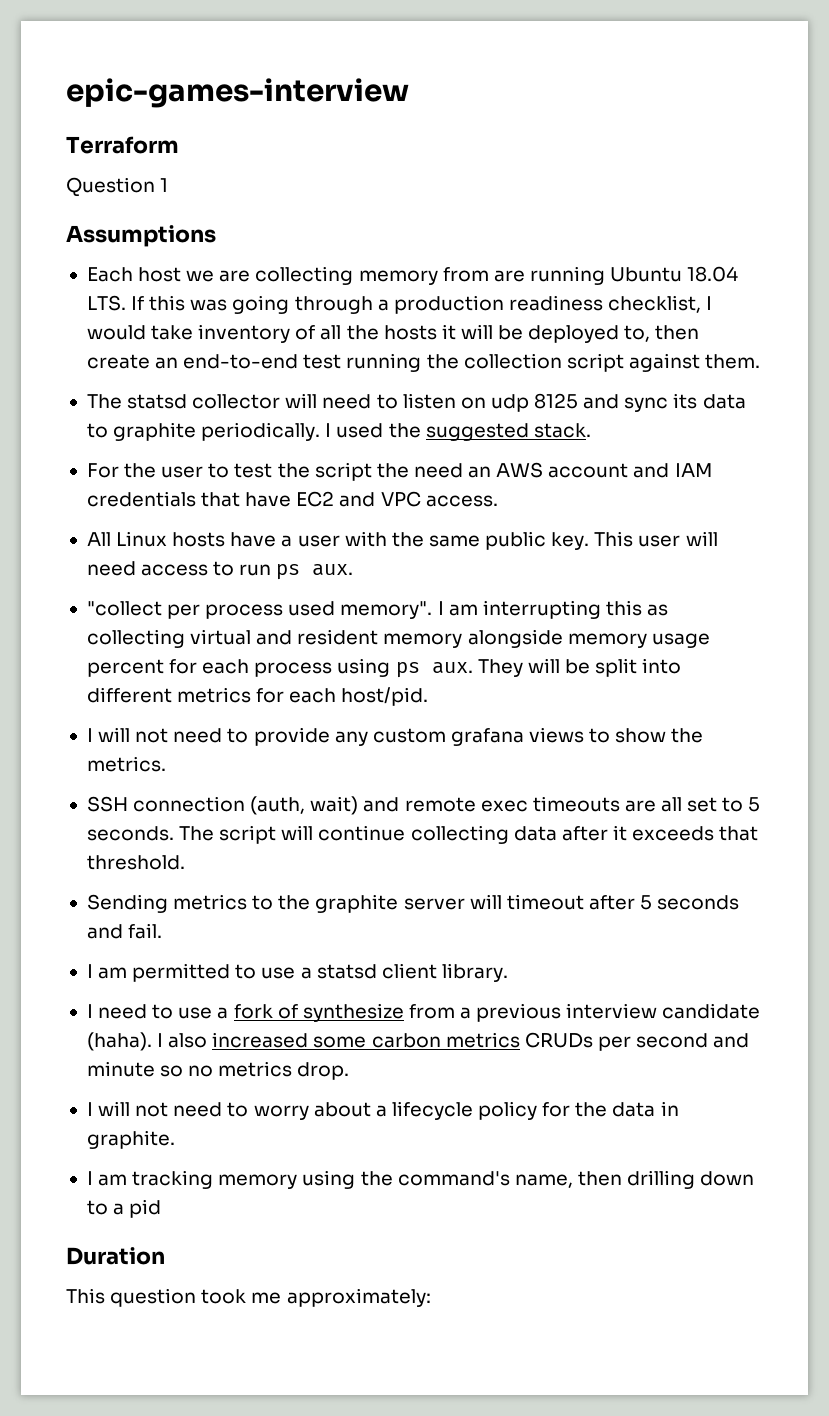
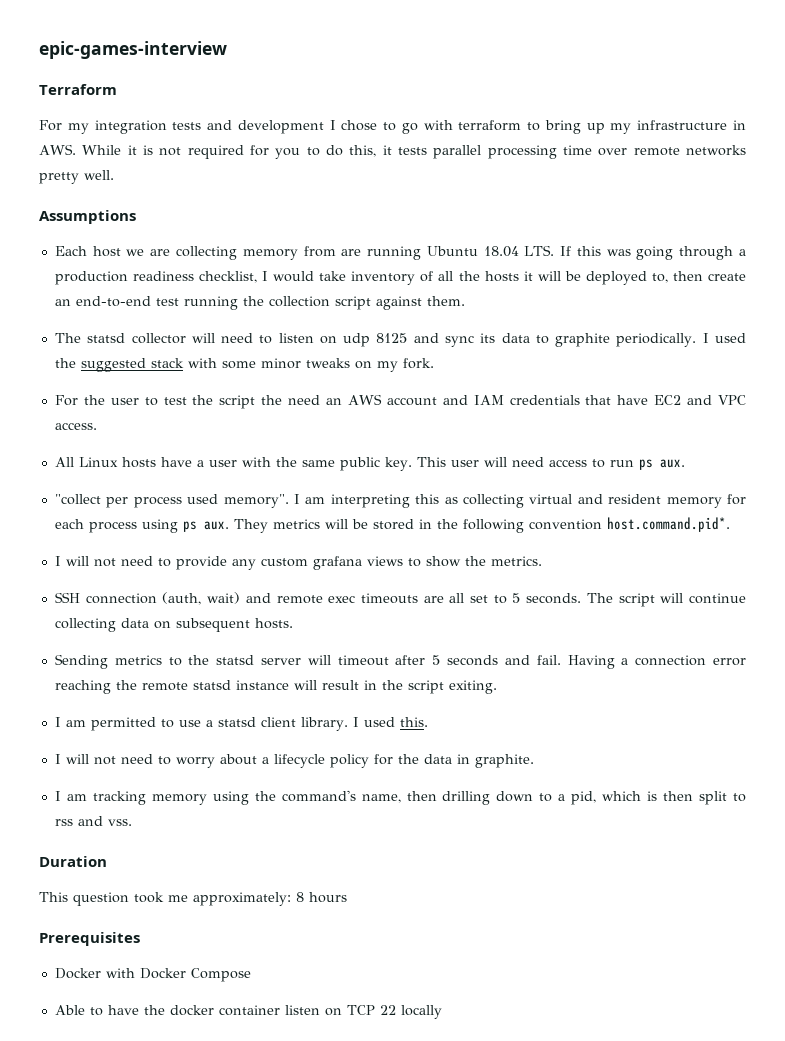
- Question 1
+ For my integration tests and development I chose to go with terraform to bring up my infrastructure in AWS. While it is not required for you to do this, it tests parallel processing time over remote networks pretty well.
- I used the suggested stack.
+ I used the suggested stack with some minor tweaks on my fork.
- I am interrupting this as collecting virtual and resident memory alongside memory usage percent for each process using ps aux.
+ I am interpreting this as collecting virtual and resident memory for each process using ps aux.
- They will be split into different metrics for each host/pid.
+ They metrics will be stored in the following convention host.command.pid*.
- The script will continue collecting data after it exceeds that threshold.
+ The script will continue collecting data on subsequent hosts.
- Sending metrics to the graphite server will timeout after 5 seconds and fail.
+ Sending metrics to the statsd server will timeout after 5 seconds and fail. Having a connection error reaching the remote statsd instance will result in the script exiting.
- I am permitted to use a statsd client library.
- I need to use a fork of synthesize from a previous interview candidate (haha). I also increased some carbon metrics CRUDs per second and minute so no metrics drop.
+ I am permitted to use a statsd client library. I used this.
- I am tracking memory using the command's name, then drilling down to a pid
+ I am tracking memory using the command's name, then drilling down to a pid, which is then split to rss and vss.
- This question took me approximately:
+ This question took me approximately: 8 hours
+ Prerequisites
+ Docker with Docker Compose
+ Able to have the docker container listen on TCP 22 locally

